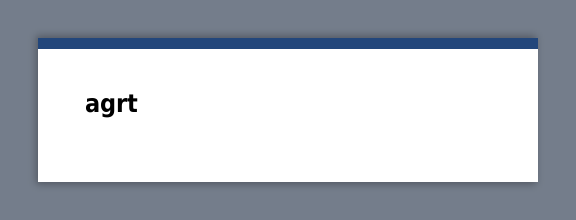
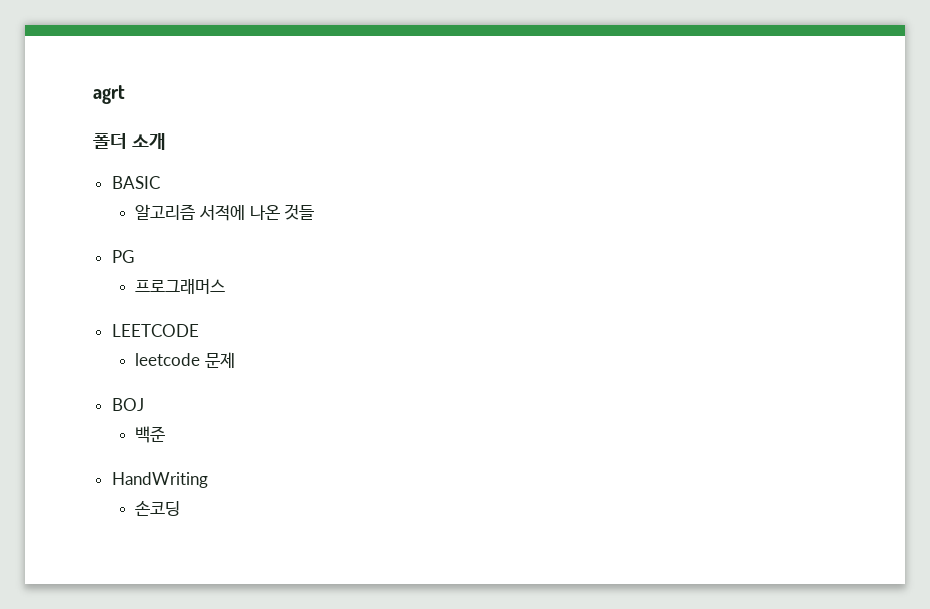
+ 폴더 소개
+ BASIC
+ 알고리즘 서적에 나온 것들
+ PG
+ 프로그래머스
+ LEETCODE
+ leetcode 문제
+ BOJ
+ 백준
+ HandWriting
+ 손코딩

